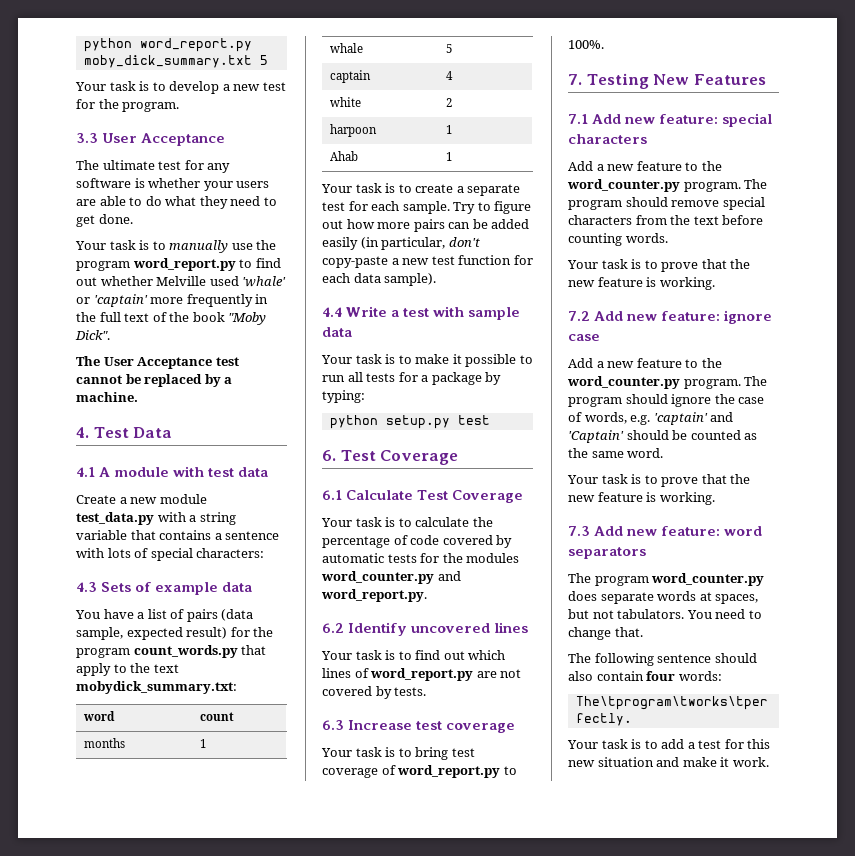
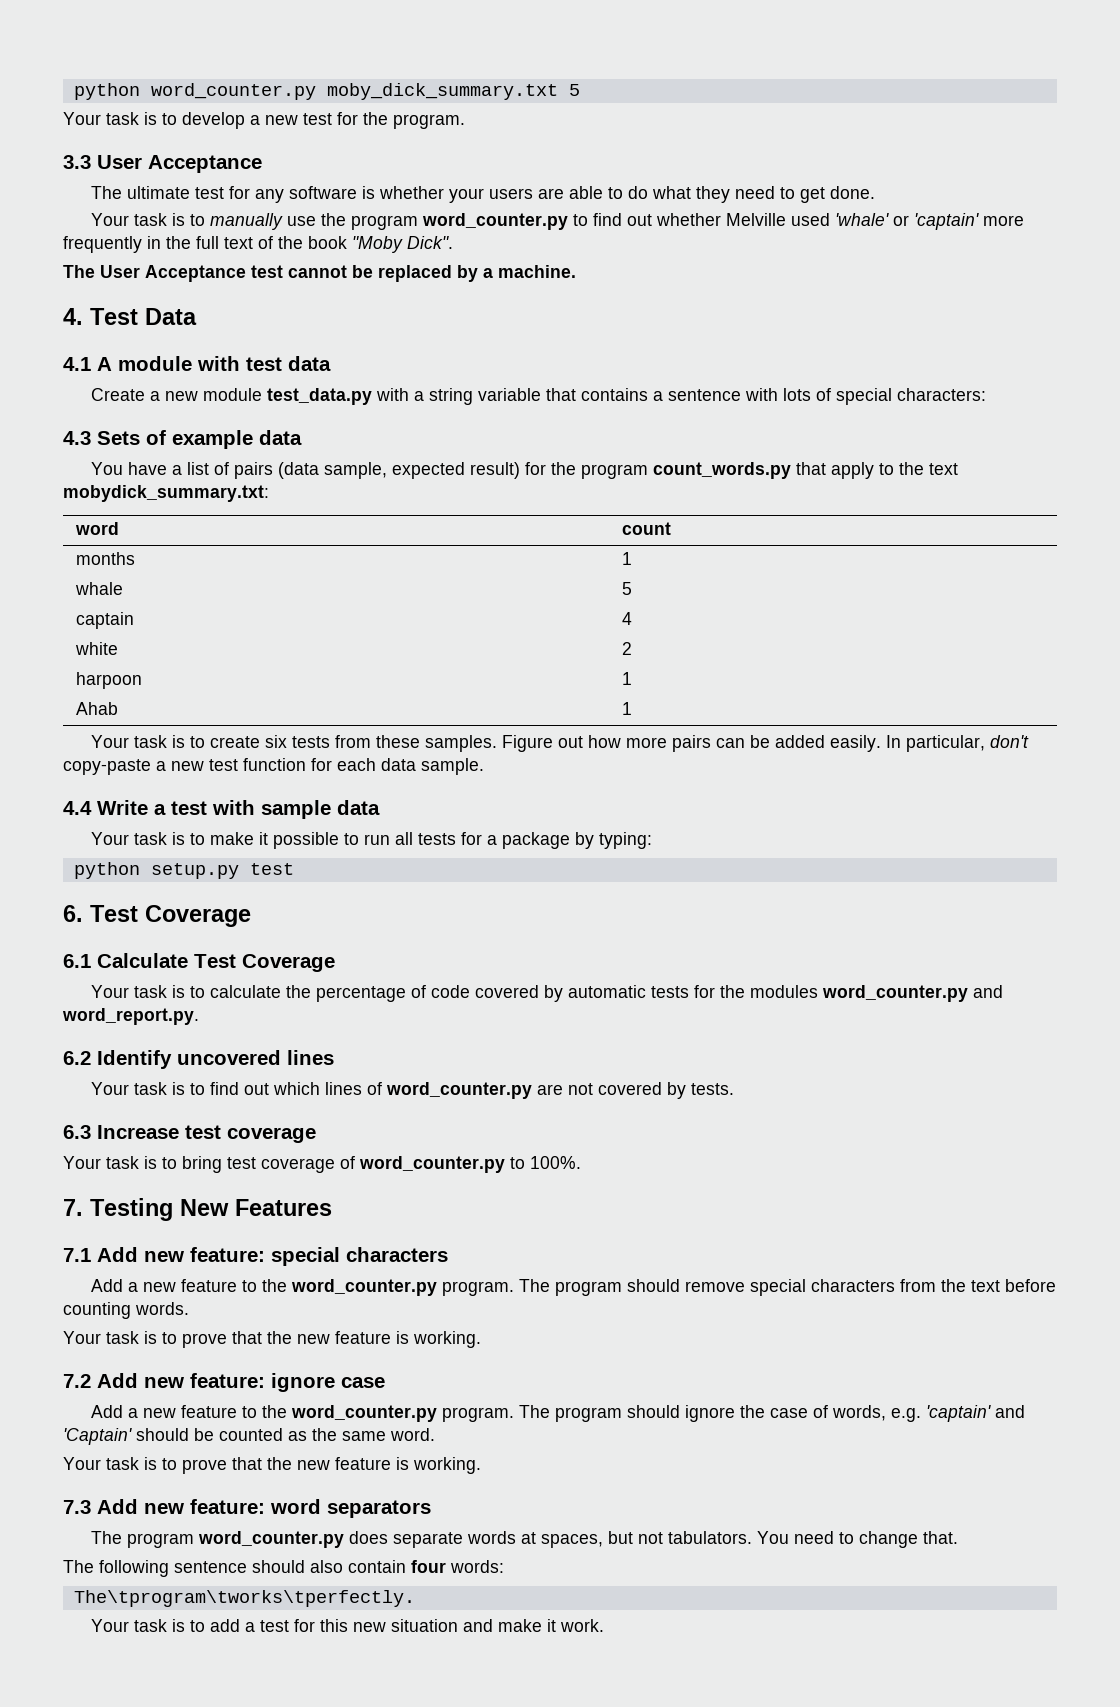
- python word_report.py moby_dick_summary.txt 5
+ python word_counter.py moby_dick_summary.txt 5
- Your task is to manually use the program word_report.py to find out whether Melville used 'whale' or 'captain' more frequently in the full text of the book "Moby Dick".
+ Your task is to manually use the program word_counter.py to find out whether Melville used 'whale' or 'captain' more frequently in the full text of the book "Moby Dick".
- Your task is to create a separate test for each sample. Try to figure out how more pairs can be added easily (in particular, don't copy-paste a new test function for each data sample).
+ Your task is to create six tests from these samples. Figure out how more pairs can be added easily. In particular, don't copy-paste a new test function for each data sample.
- Your task is to find out which lines of word_report.py are not covered by tests.
+ Your task is to find out which lines of word_counter.py are not covered by tests.
- Your task is to bring test coverage of word_report.py to 100%.
+ Your task is to bring test coverage of word_counter.py to 100%.

